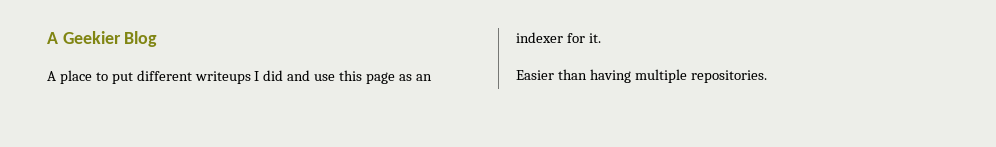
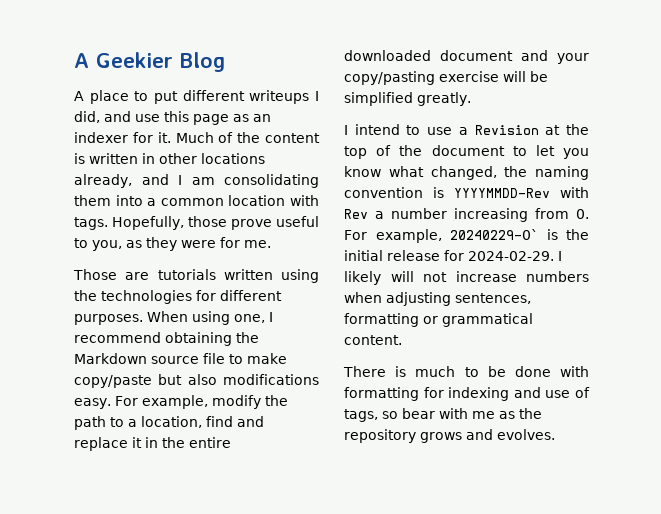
- A place to put different writeups I did and use this page as an indexer for it.
- Easier than having multiple repositories.
+ A place to put different writeups I did, and use this page as an indexer for it. Much of the content is written in other locations already, and I am consolidating them into a common location with tags. Hopefully, those prove useful to you, as they were for me.
+ Those are tutorials written using the technologies for different purposes. When using one, I recommend obtaining the Markdown source file to make copy/paste but also modifications easy. For example, modify the path to a location, find and replace it in the entire downloaded document and your copy/pasting exercise will be simplified greatly.
+ I intend to use a Revision at the top of the document to let you know what changed, the naming convention is YYYYMMDD-Rev with Rev a number increasing from 0. For example, 20240229-0` is the initial release for 2024-02-29. I likely will not increase numbers when adjusting sentences, formatting or grammatical content.
+ There is much to be done with formatting for indexing and use of tags, so bear with me as the repository grows and evolves.

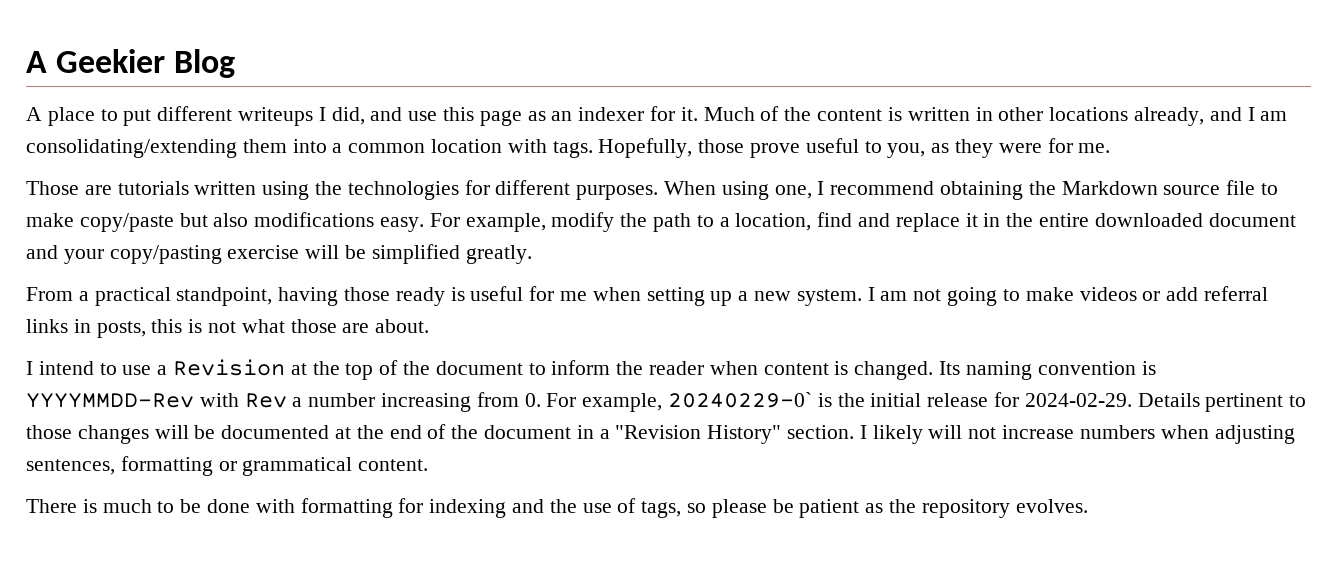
- Much of the content is written in other locations already, and I am consolidating them into a common location with tags.
+ Much of the content is written in other locations already, and I am consolidating/extending them into a common location with tags.
+ From a practical standpoint, having those ready is useful for me when setting up a new system. I am not going to make videos or add referral links in posts, this is not what those are about.
- I intend to use a Revision at the top of the document to let you know what changed, the naming convention is YYYYMMDD-Rev with Rev a number increasing from 0. For example, 20240229-0` is the initial release for 2024-02-29.
+ I intend to use a Revision at the top of the document to inform the reader when content is changed. Its naming convention is YYYYMMDD-Rev with Rev a number increasing from 0. For example, 20240229-0` is the initial release for 2024-02-29.
+ Details pertinent to those changes will be documented at the end of the document in a "Revision History" section.
- There is much to be done with formatting for indexing and use of tags, so bear with me as the repository grows and evolves.
+ There is much to be done with formatting for indexing and the use of tags, so please be patient as the repository evolves.

